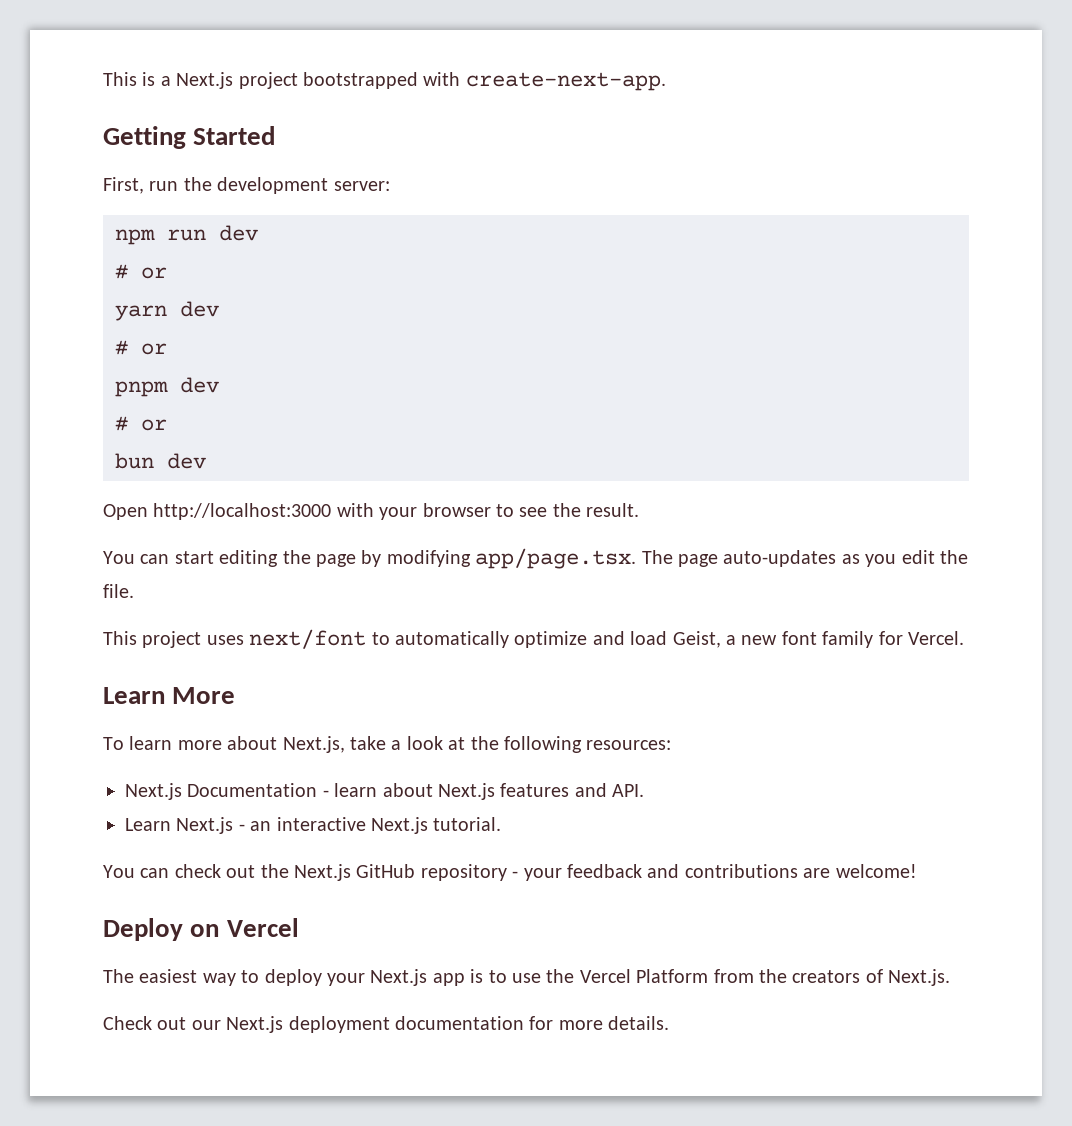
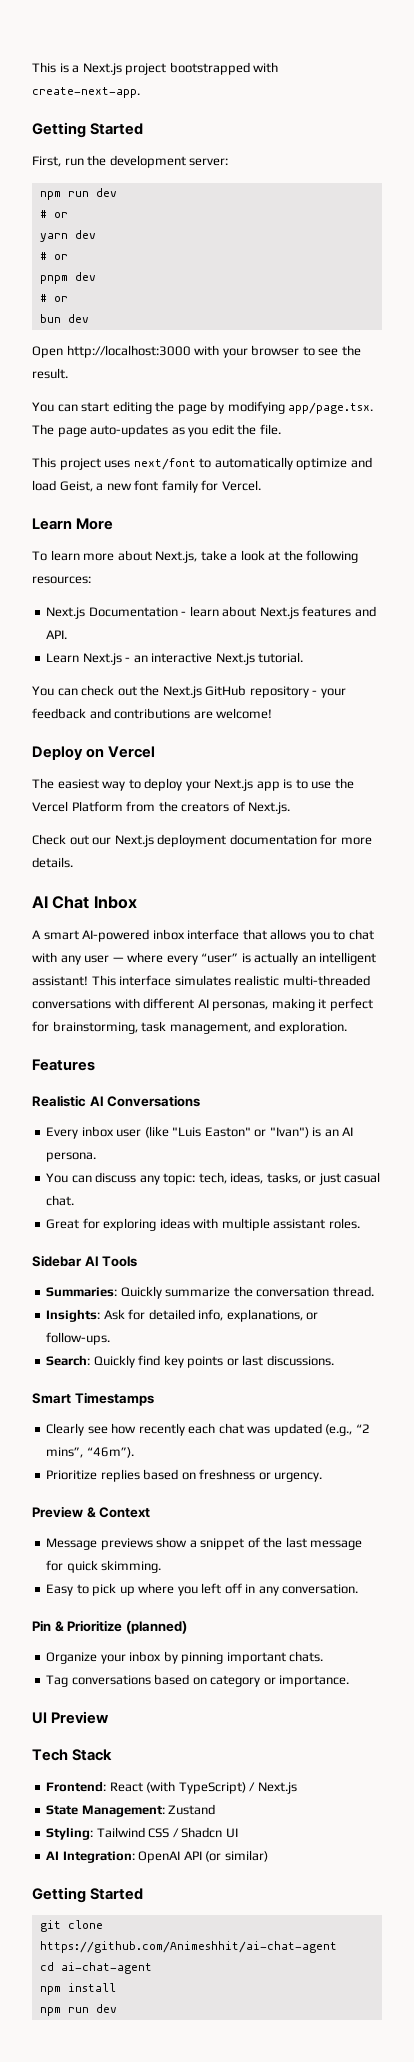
+ AI Chat Inbox
+ A smart AI-powered inbox interface that allows you to chat with any user — where every “user” is actually an intelligent assistant! This interface simulates realistic multi-threaded conversations with different AI personas, making it perfect for brainstorming, task management, and exploration.
+ Features
+ Realistic AI Conversations
+ Every inbox user (like "Luis Easton" or "Ivan") is an AI persona.
+ You can discuss any topic: tech, ideas, tasks, or just casual chat.
+ Great for exploring ideas with multiple assistant roles.
+ Sidebar AI Tools
+ Summaries: Quickly summarize the conversation thread.
+ Insights: Ask for detailed info, explanations, or follow-ups.
+ Search: Quickly find key points or last discussions.
+ Smart Timestamps
+ Clearly see how recently each chat was updated (e.g., “2 mins”, “46m”).
+ Prioritize replies based on freshness or urgency.
+ Preview & Context
+ Message previews show a snippet of the last message for quick skimming.
+ Easy to pick up where you left off in any conversation.
+ Pin & Prioritize (planned)
+ Organize your inbox by pinning important chats.
+ Tag conversations based on category or importance.
+ UI Preview
+ Tech Stack
+ Frontend: React (with TypeScript) / Next.js
+ State Management: Zustand
+ Styling: Tailwind CSS / Shadcn UI
+ AI Integration: OpenAI API (or similar)
+ Getting Started
+ git clone https://github.com/Animeshhit/ai-chat-agent
+ cd ai-chat-agent
+ npm install
+ npm run dev

